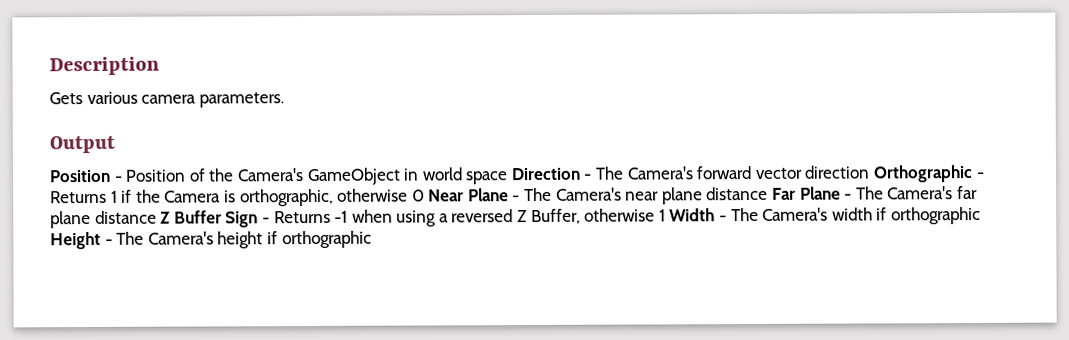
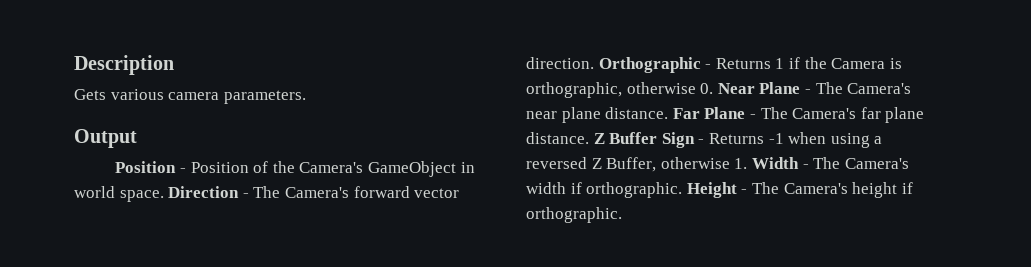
- Position - Position of the Camera's GameObject in world space Direction - The Camera's forward vector direction Orthographic - Returns 1 if the Camera is orthographic, otherwise 0 Near Plane - The Camera's near plane distance Far Plane - The Camera's far plane distance Z Buffer Sign - Returns -1 when using a reversed Z Buffer, otherwise 1 Width - The Camera's width if orthographic Height - The Camera's height if orthographic
+ Position - Position of the Camera's GameObject in world space. Direction - The Camera's forward vector direction. Orthographic - Returns 1 if the Camera is orthographic, otherwise 0. Near Plane - The Camera's near plane distance. Far Plane - The Camera's far plane distance. Z Buffer Sign - Returns -1 when using a reversed Z Buffer, otherwise 1. Width - The Camera's width if orthographic. Height - The Camera's height if orthographic.

